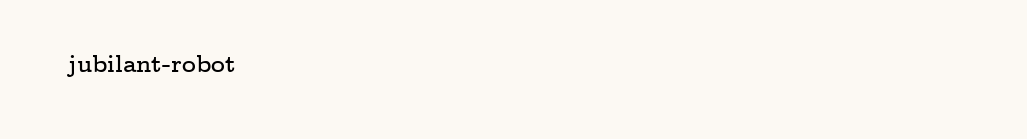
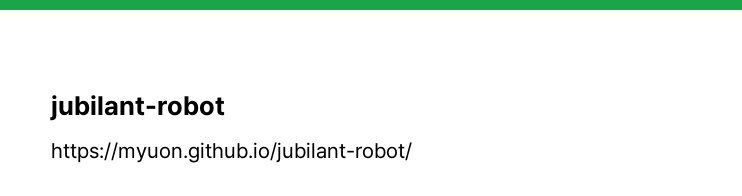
+ https://myuon.github.io/jubilant-robot/

